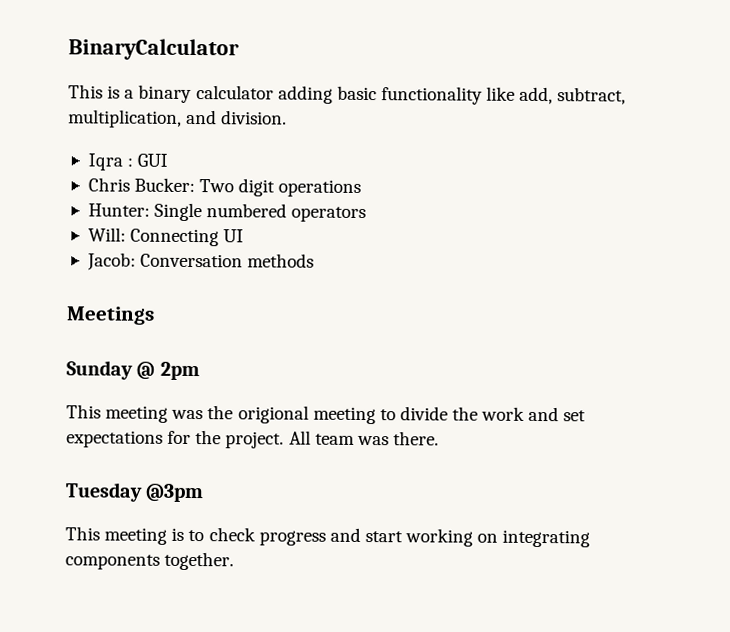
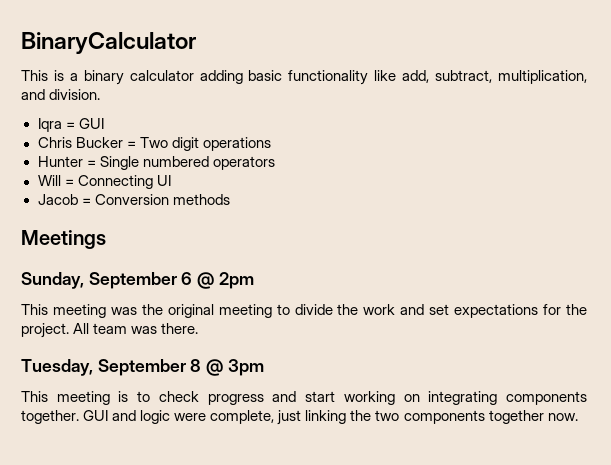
- Iqra : GUI
+ Iqra = GUI
- Chris Bucker: Two digit operations
+ Chris Bucker = Two digit operations
- Hunter: Single numbered operators
+ Hunter = Single numbered operators
- Will: Connecting UI
+ Will = Connecting UI
- Jacob: Conversation methods
+ Jacob = Conversion methods
- Sunday @ 2pm
+ Sunday, September 6 @ 2pm
- This meeting was the origional meeting to divide the work and set expectations for the project.
+ This meeting was the original meeting to divide the work and set expectations for the project.
- Tuesday @3pm
+ Tuesday, September 8 @ 3pm
+ GUI and logic were complete, just linking the two components together now.

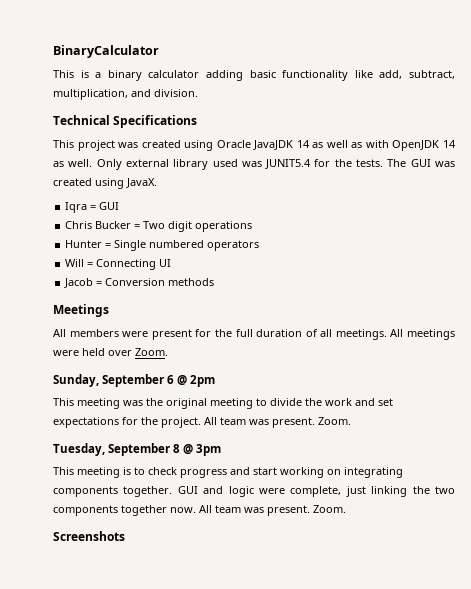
+ Technical Specifications
+ This project was created using Oracle JavaJDK 14 as well as with OpenJDK 14 as well. Only external library used was JUNIT5.4 for the tests. The GUI was created using JavaX.
+ All members were present for the full duration of all meetings. All meetings were held over Zoom.
- This meeting was the original meeting to divide the work and set expectations for the project. All team was there.
+ This meeting was the original meeting to divide the work and set expectations for the project. All team was present. Zoom.
- GUI and logic were complete, just linking the two components together now.
+ GUI and logic were complete, just linking the two components together now. All team was present. Zoom.
+ Screenshots

